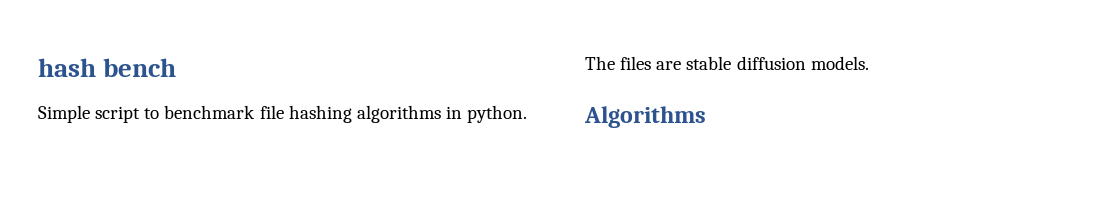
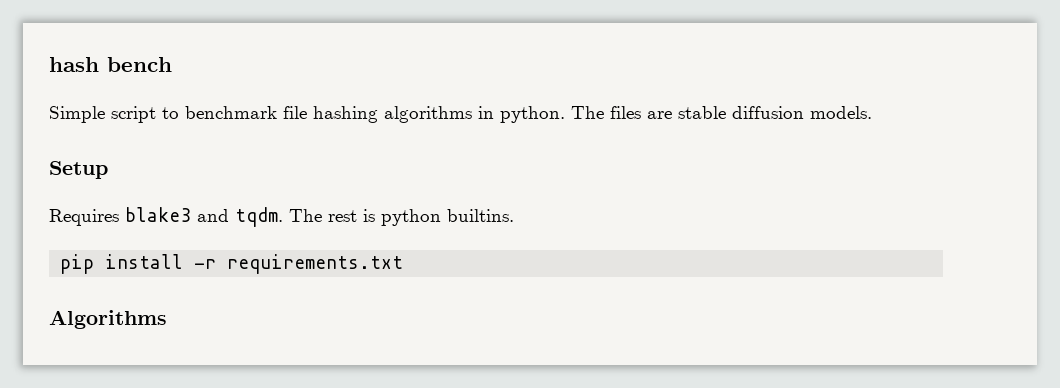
+ Setup
+ Requires blake3 and tqdm. The rest is python builtins.
+ pip install -r requirements.txt

